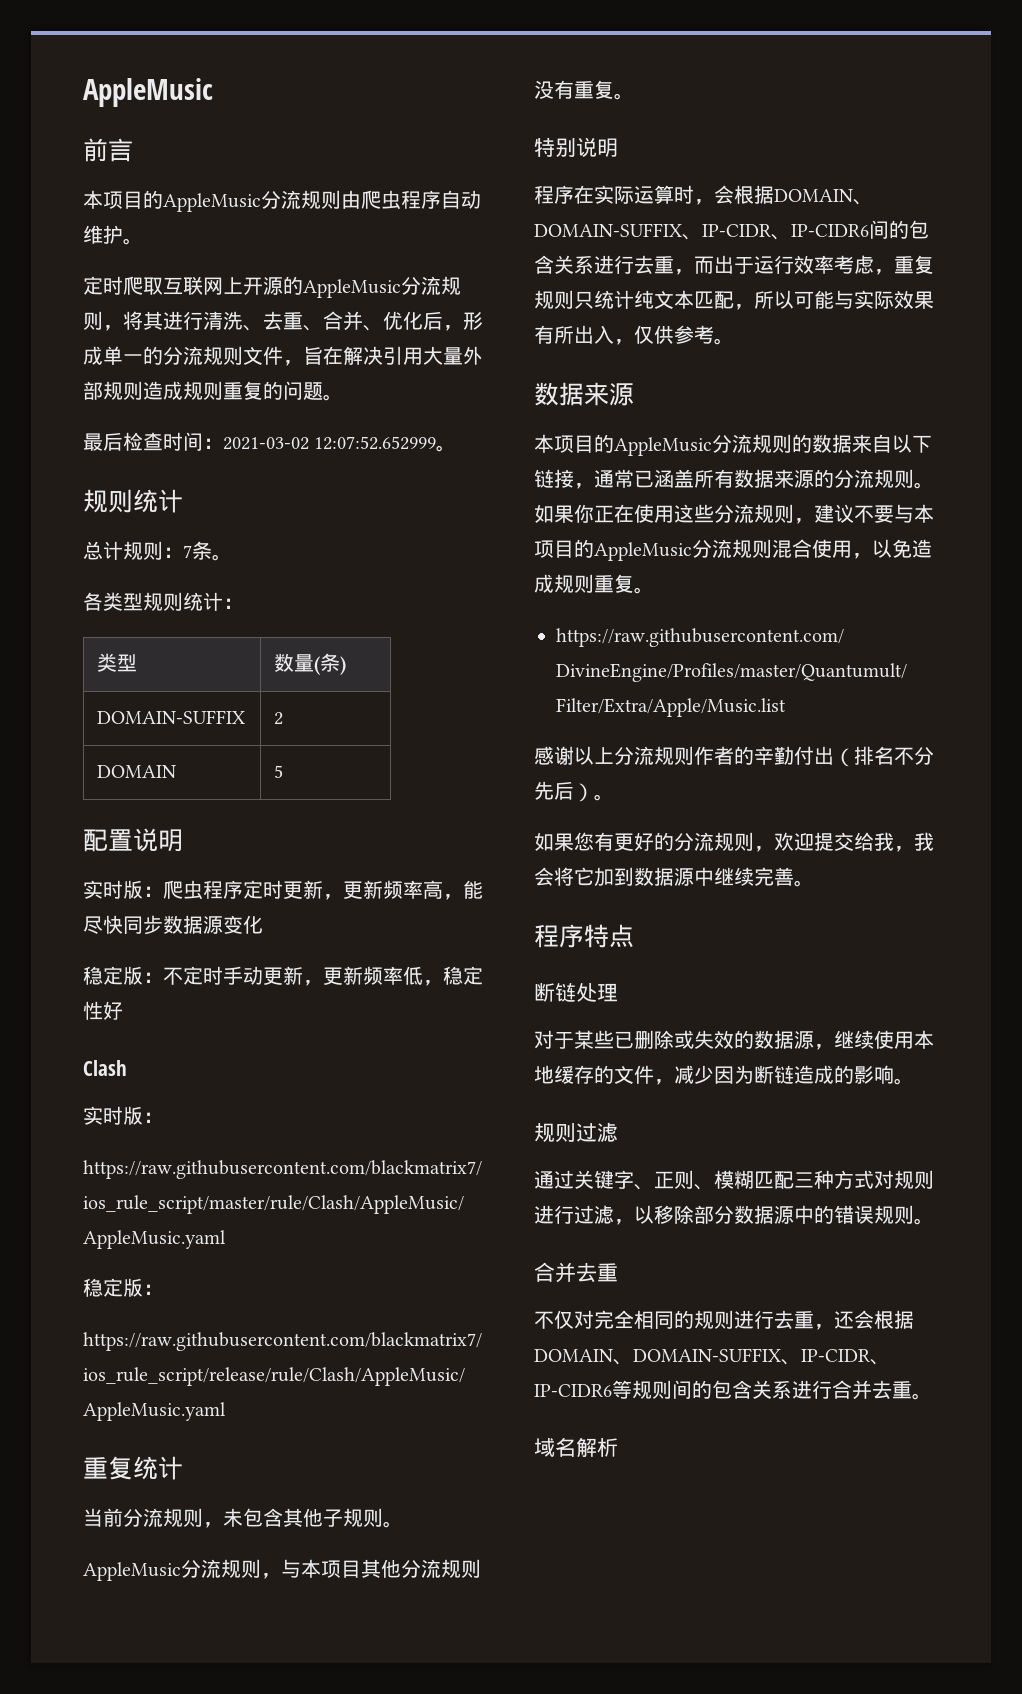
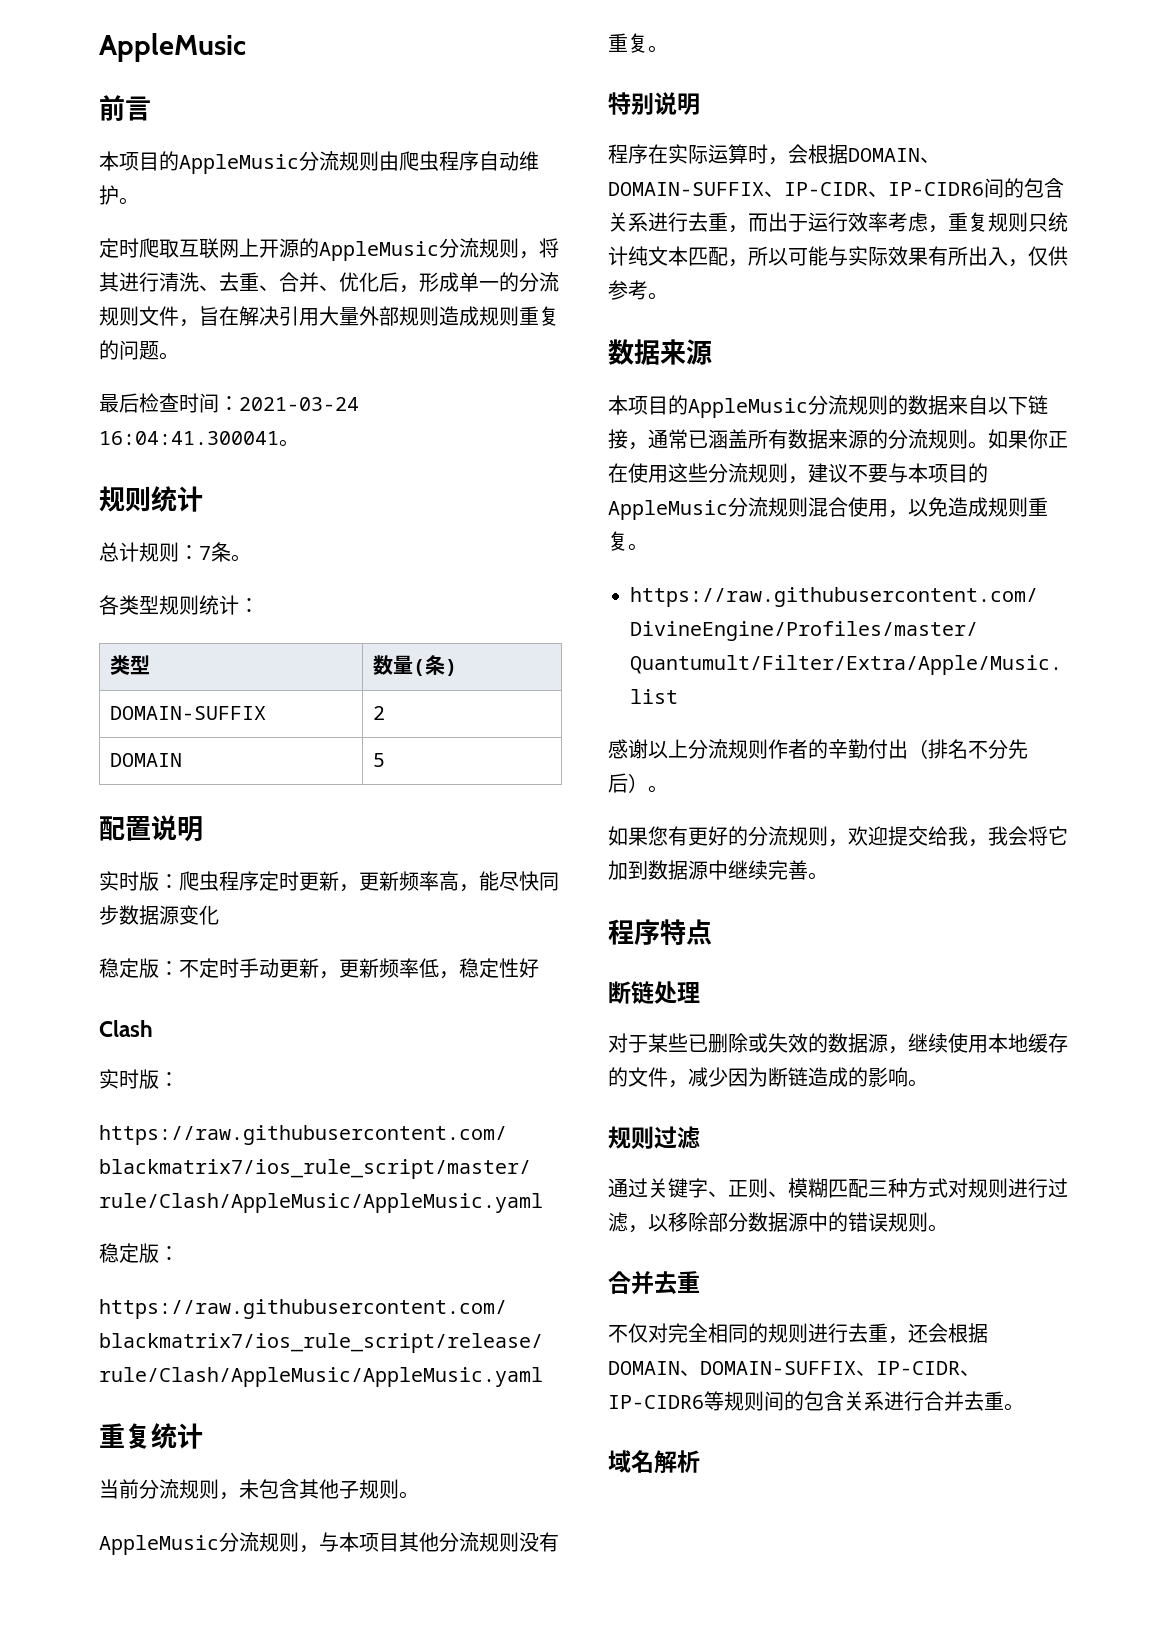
- 最后检查时间：2021-03-02 12:07:52.652999。
+ 最后检查时间：2021-03-24 16:04:41.300041。

